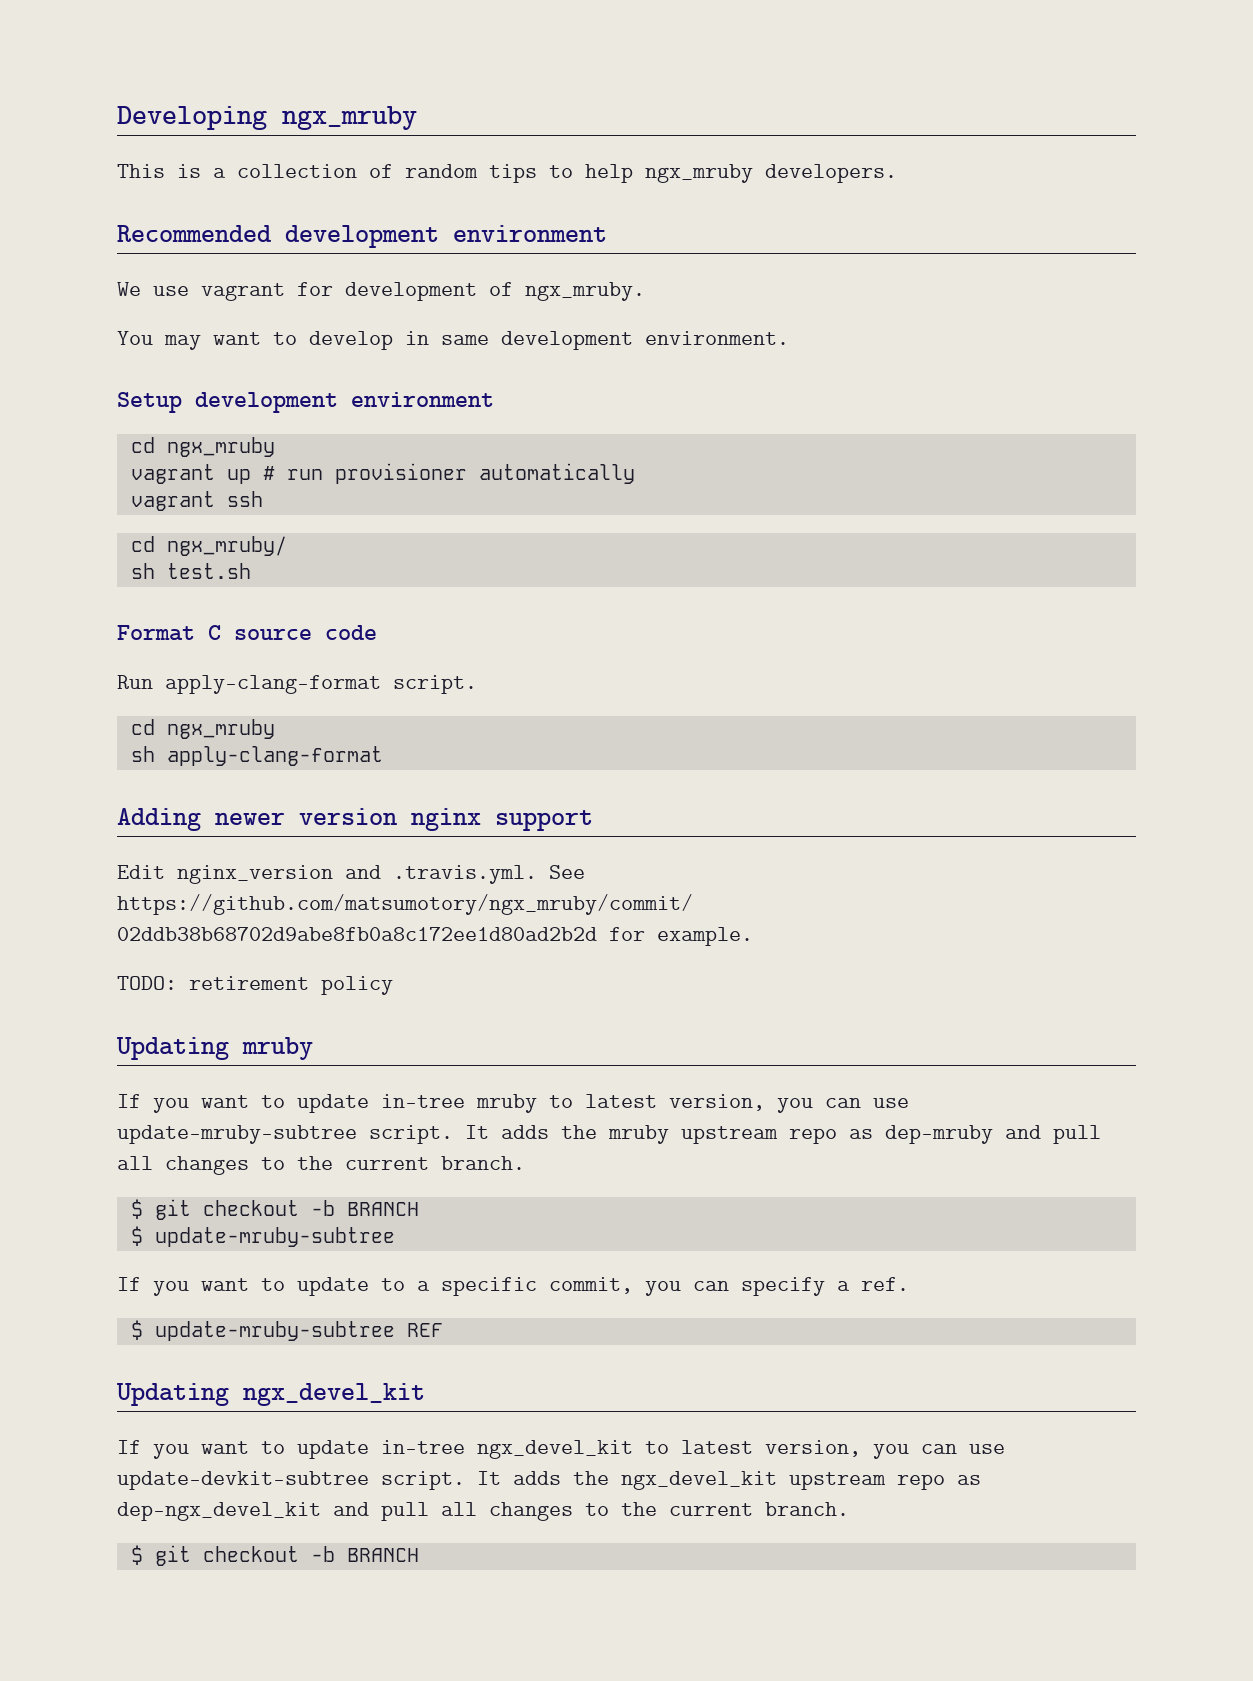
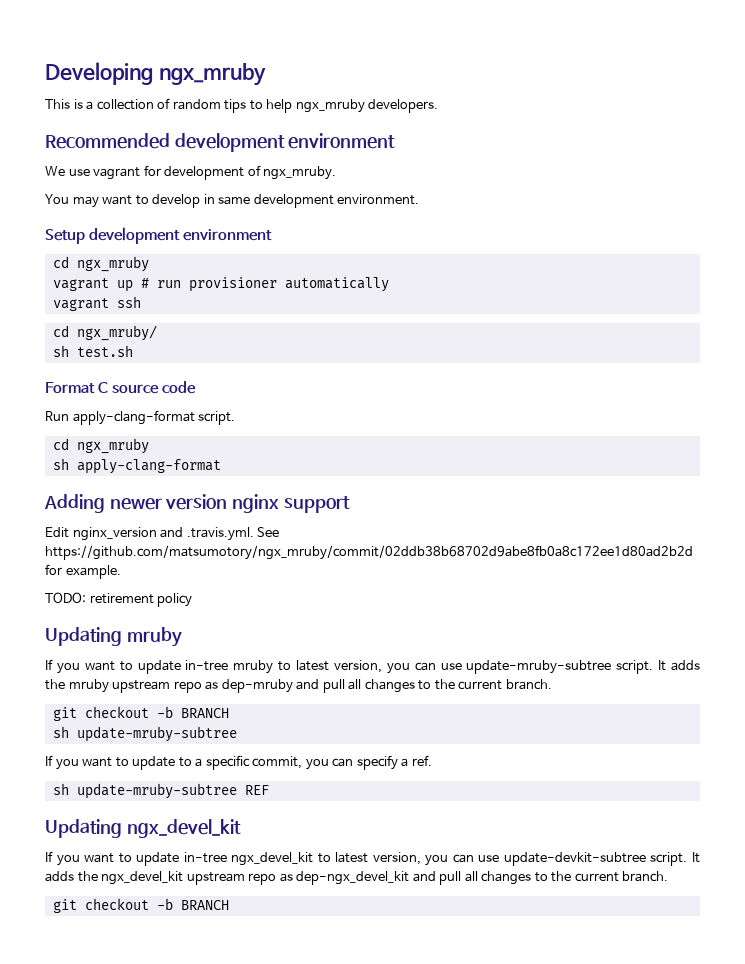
  It adds the mruby upstream repo as dep-mruby and pull all changes to the current branch.
- $ git checkout -b BRANCH
- $ update-mruby-subtree
+ git checkout -b BRANCH
+ sh update-mruby-subtree
- $ update-mruby-subtree REF
+ sh update-mruby-subtree REF
  It adds the ngx_devel_kit upstream repo as dep-ngx_devel_kit and pull all changes to the current branch.
- $ git checkout -b BRANCH
+ git checkout -b BRANCH

